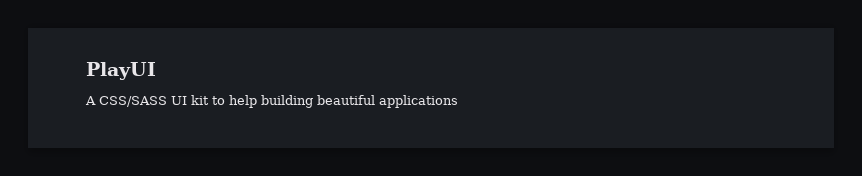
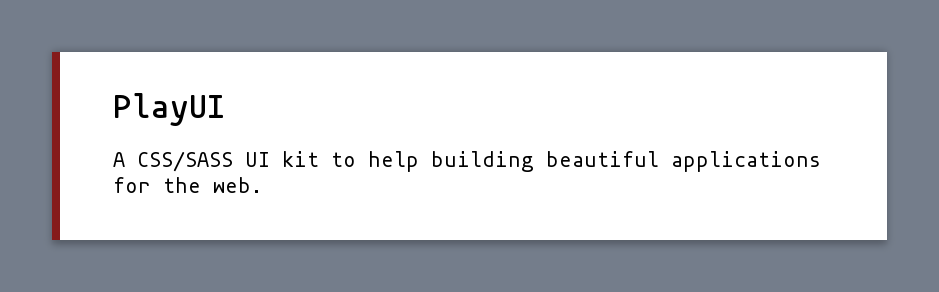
- A CSS/SASS UI kit to help building beautiful applications
+ A CSS/SASS UI kit to help building beautiful applications for the web.

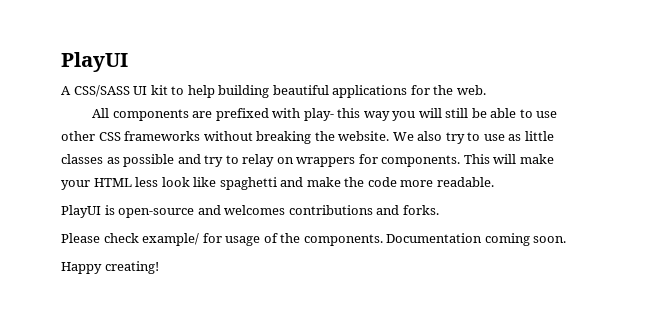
+ All components are prefixed with play- this way you will still be able to use other CSS frameworks without breaking the website. We also try to use as little classes as possible and try to relay on wrappers for components. This will make your HTML less look like spaghetti and make the code more readable.
+ PlayUI is open-source and welcomes contributions and forks.
+ Please check example/ for usage of the components. Documentation coming soon.
+ Happy creating!

